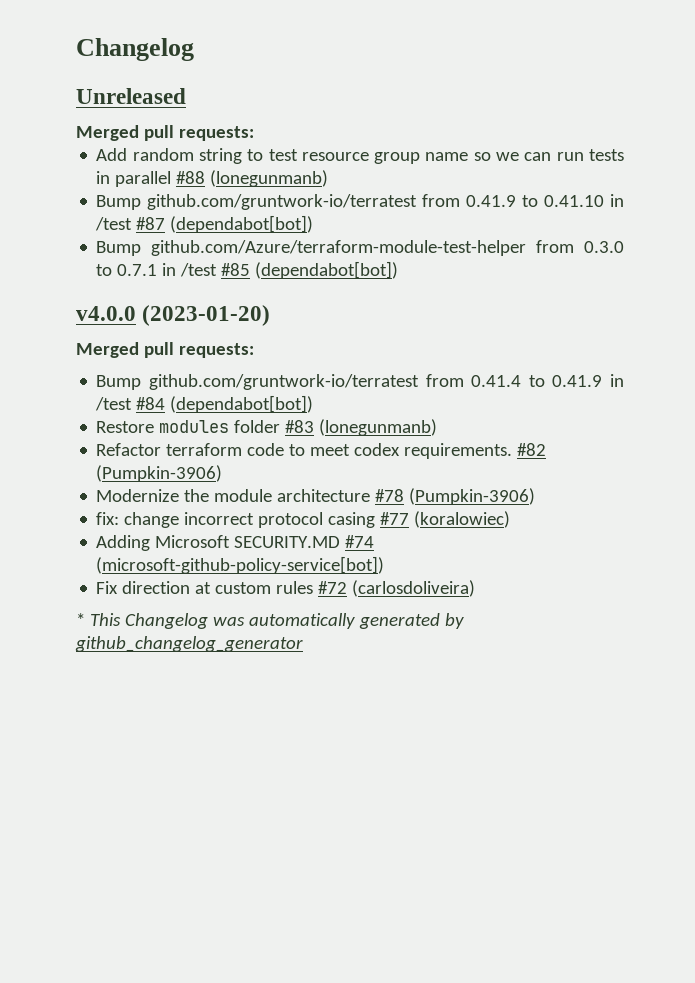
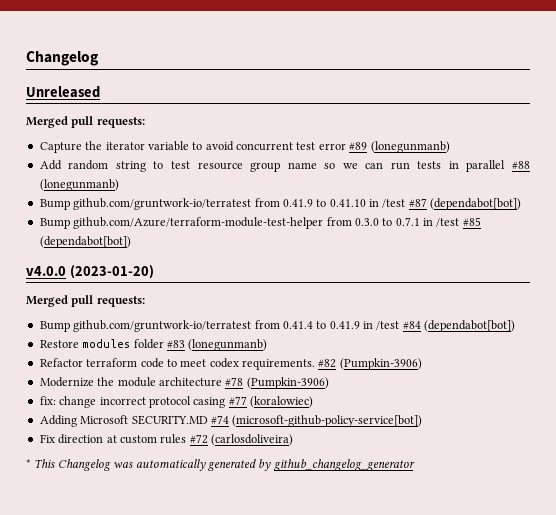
+ Capture the iterator variable to avoid concurrent test error #89 (lonegunmanb)

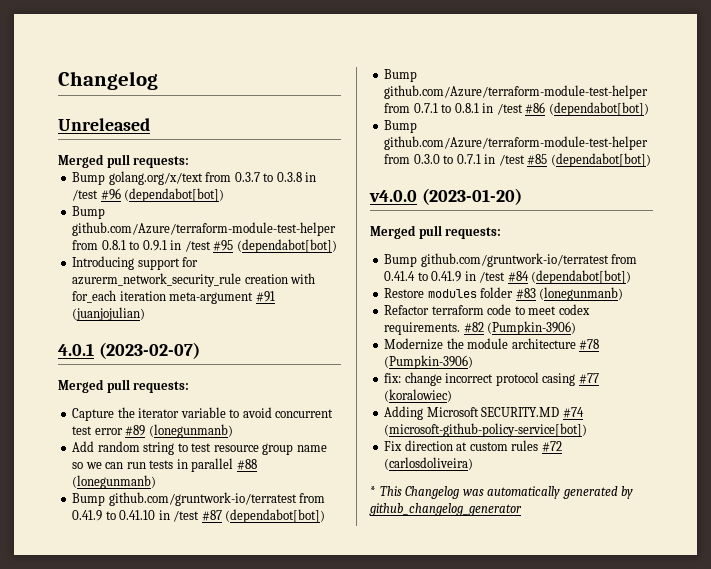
+ Bump golang.org/x/text from 0.3.7 to 0.3.8 in /test #96 (dependabot[bot])
+ Bump github.com/Azure/terraform-module-test-helper from 0.8.1 to 0.9.1 in /test #95 (dependabot[bot])
+ Introducing support for azurerm_network_security_rule creation with for_each iteration meta-argument #91 (juanjojulian)
+ 4.0.1 (2023-02-07)
+ Merged pull requests:
+ Bump github.com/Azure/terraform-module-test-helper from 0.7.1 to 0.8.1 in /test #86 (dependabot[bot])

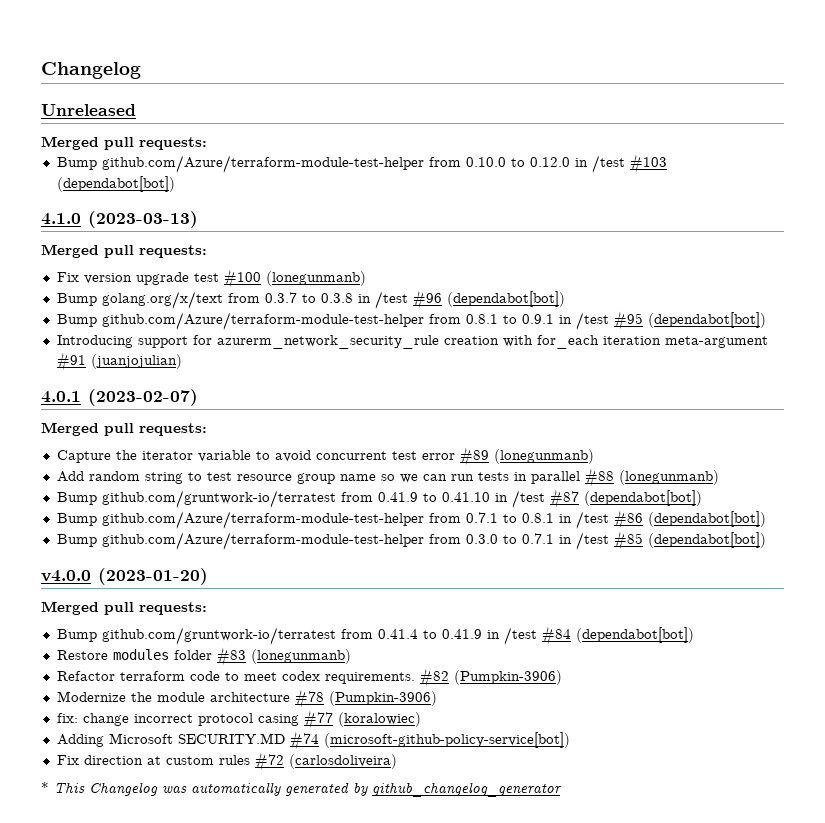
+ Bump github.com/Azure/terraform-module-test-helper from 0.10.0 to 0.12.0 in /test #103 (dependabot[bot])
+ 4.1.0 (2023-03-13)
+ Merged pull requests:
+ Fix version upgrade test #100 (lonegunmanb)

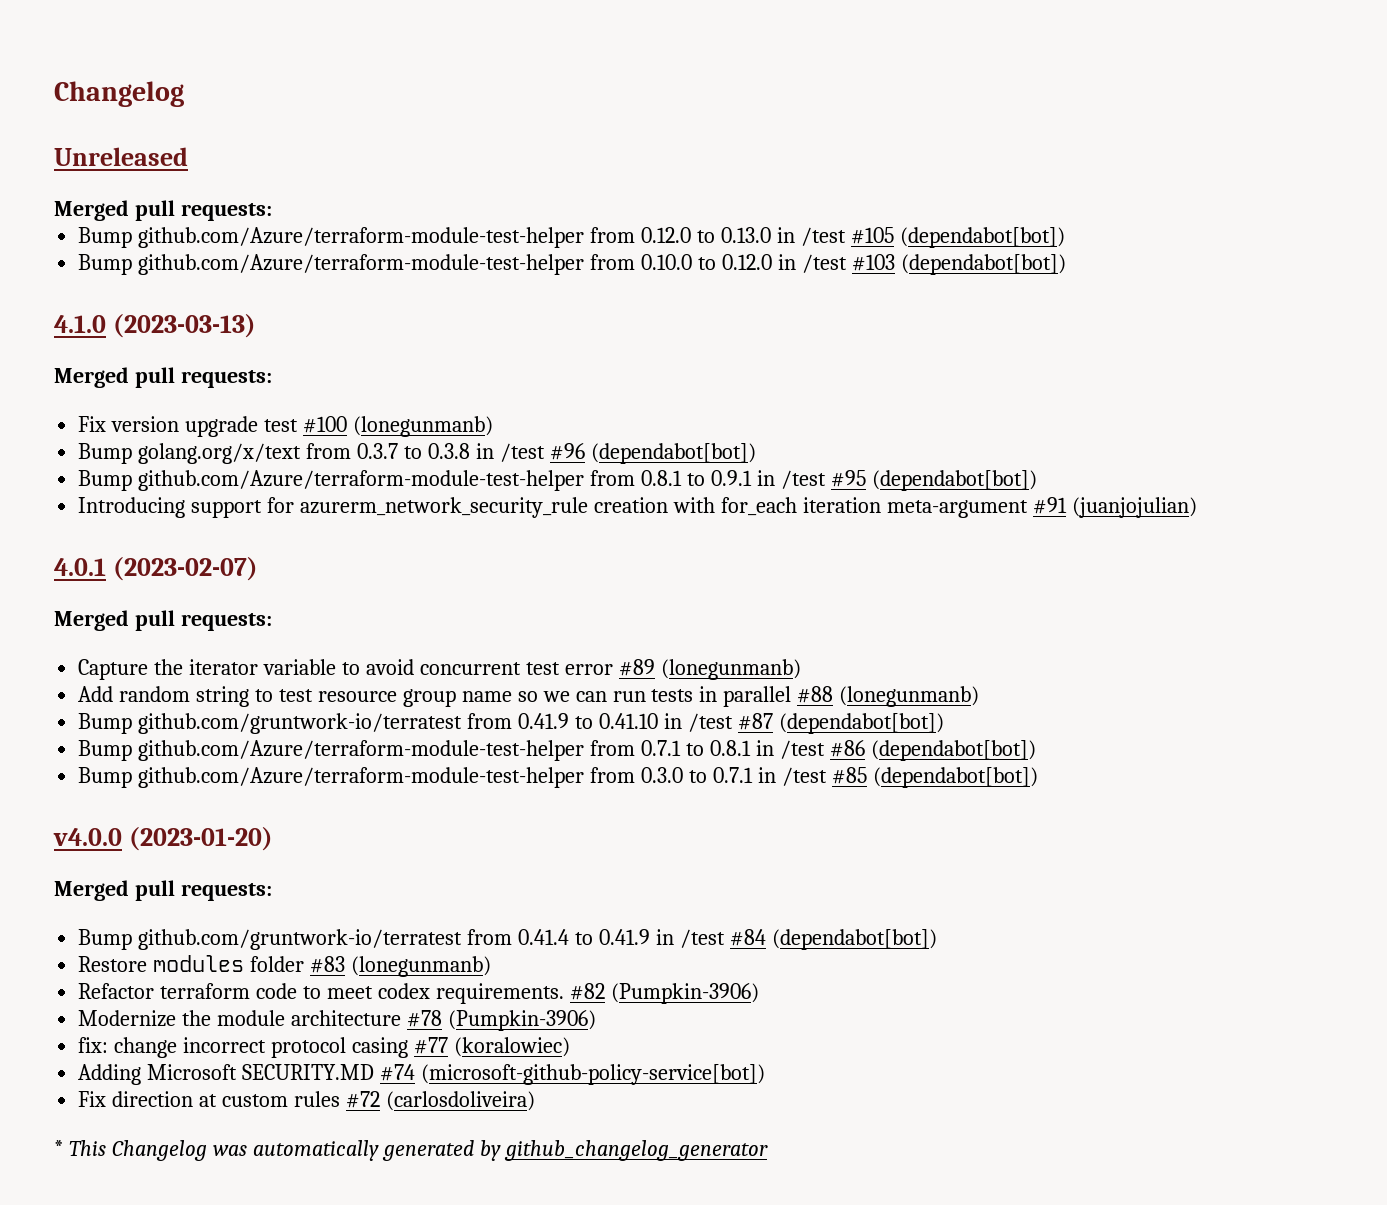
+ Bump github.com/Azure/terraform-module-test-helper from 0.12.0 to 0.13.0 in /test #105 (dependabot[bot])

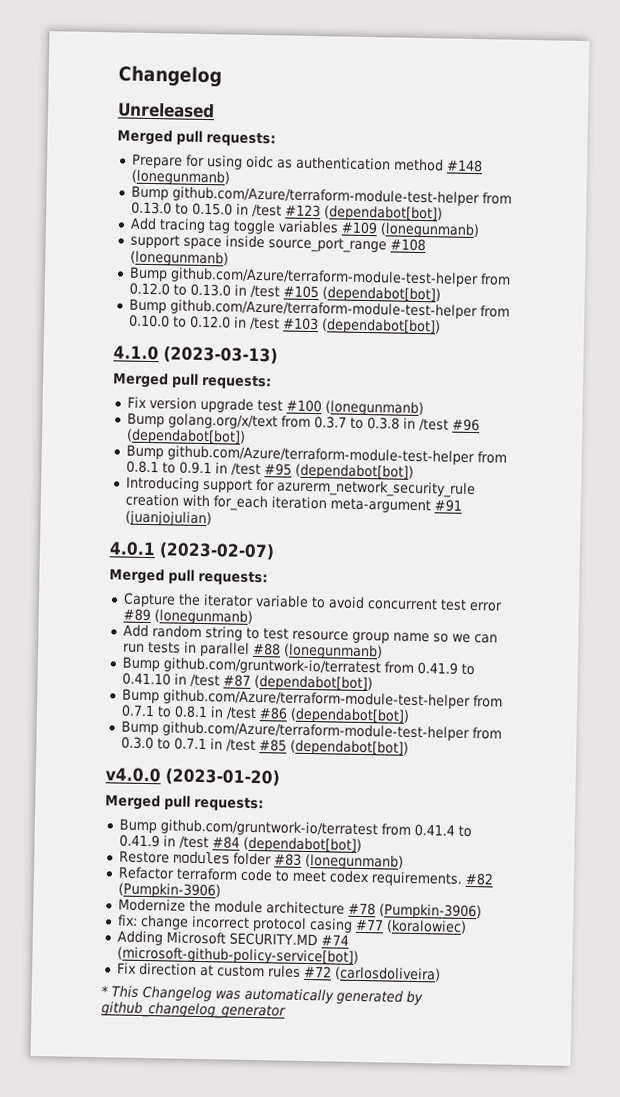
+ Prepare for using oidc as authentication method #148 (lonegunmanb)
+ Bump github.com/Azure/terraform-module-test-helper from 0.13.0 to 0.15.0 in /test #123 (dependabot[bot])
+ Add tracing tag toggle variables #109 (lonegunmanb)
+ support space inside source_port_range #108 (lonegunmanb)

